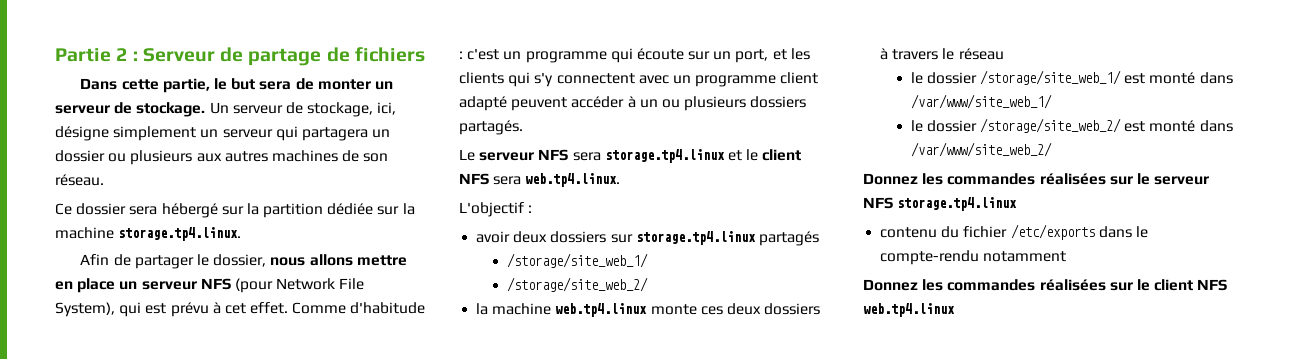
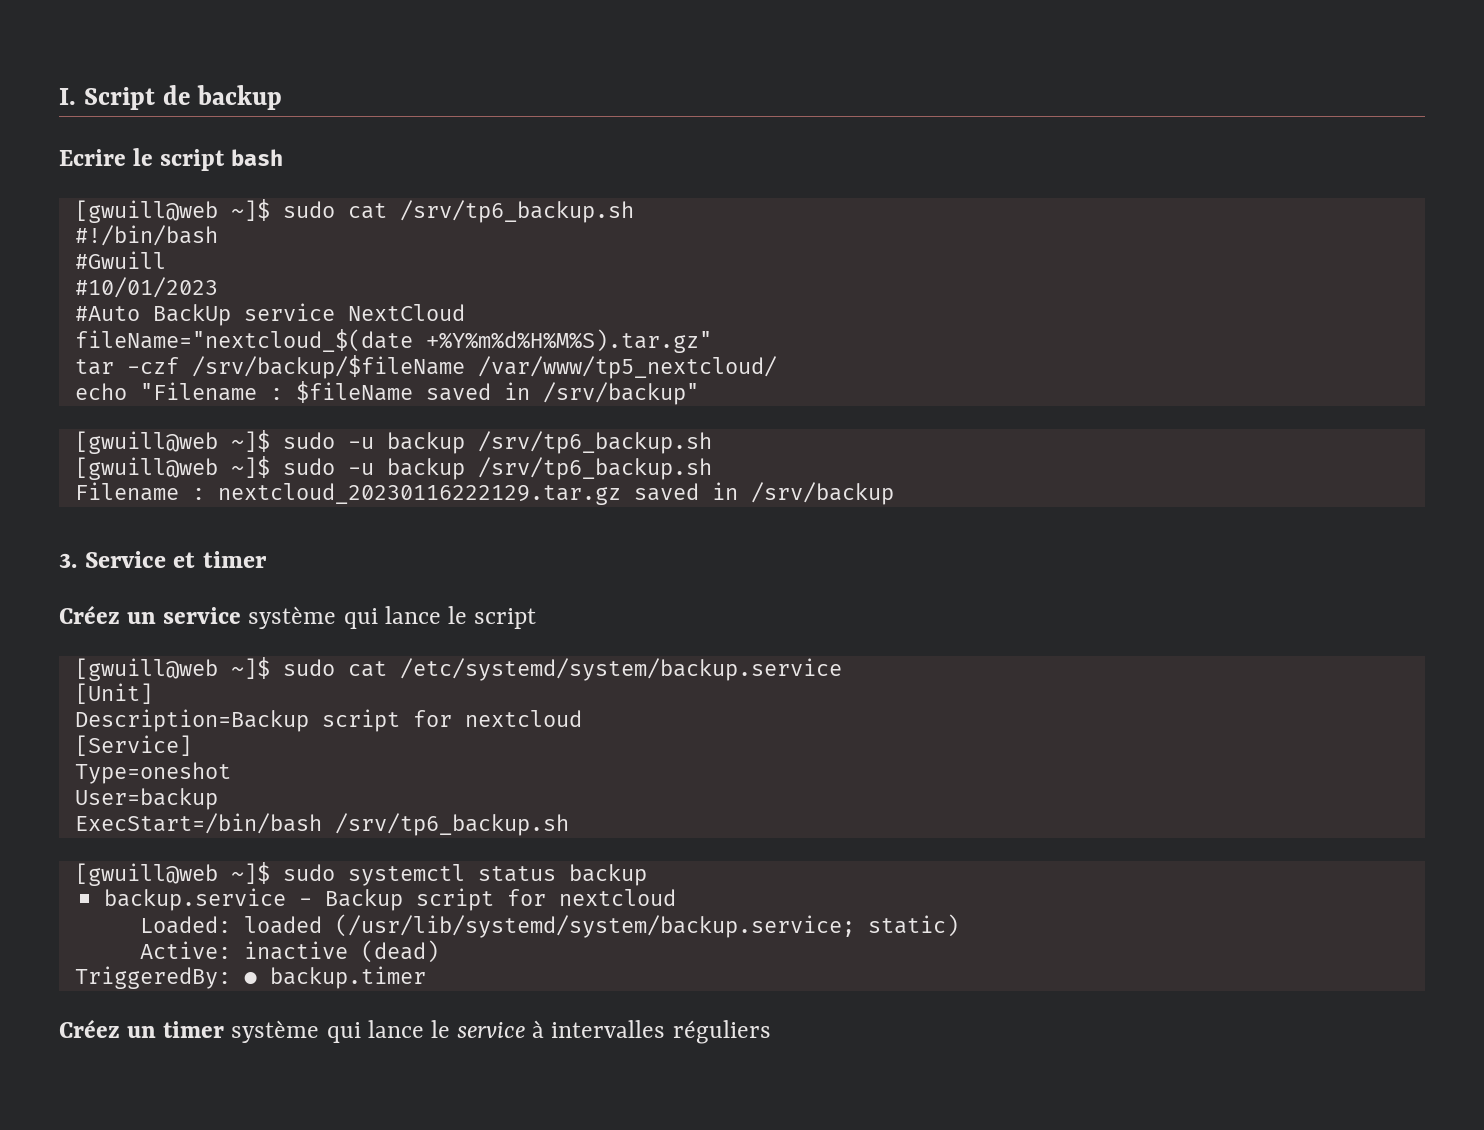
- Partie 2 : Serveur de partage de fichiers
- Dans cette partie, le but sera de monter un serveur de stockage. Un serveur de stockage, ici, désigne simplement un serveur qui partagera un dossier ou plusieurs aux autres machines de son réseau.
- Ce dossier sera hébergé sur la partition dédiée sur la machine storage.tp4.linux.
- Afin de partager le dossier, nous allons mettre en place un serveur NFS (pour Network File System), qui est prévu à cet effet. Comme d'habitude : c'est un programme qui écoute sur un port, et les clients qui s'y connectent avec un programme client adapté peuvent accéder à un ou plusieurs dossiers partagés.
- Le serveur NFS sera storage.tp4.linux et le client NFS sera web.tp4.linux.
- L'objectif :
- avoir deux dossiers sur storage.tp4.linux partagés
- /storage/site_web_1/
- /storage/site_web_2/
- la machine web.tp4.linux monte ces deux dossiers à travers le réseau
- le dossier /storage/site_web_1/ est monté dans /var/www/site_web_1/
- le dossier /storage/site_web_2/ est monté dans /var/www/site_web_2/
- Donnez les commandes réalisées sur le serveur NFS storage.tp4.linux
- contenu du fichier /etc/exports dans le compte-rendu notamment
- Donnez les commandes réalisées sur le client NFS web.tp4.linux
+ I. Script de backup
+ Ecrire le script bash
+ [gwuill@web ~]$ sudo cat /srv/tp6_backup.sh
+ #!/bin/bash
+ #Gwuill
+ #10/01/2023
+ #Auto BackUp service NextCloud
+ fileName="nextcloud_$(date +%Y%m%d%H%M%S).tar.gz"
+ tar -czf /srv/backup/$fileName /var/www/tp5_nextcloud/
+ echo "Filename : $fileName saved in /srv/backup"
+ [gwuill@web ~]$ sudo -u backup /srv/tp6_backup.sh
+ [gwuill@web ~]$ sudo -u backup /srv/tp6_backup.sh
+ Filename : nextcloud_20230116222129.tar.gz saved in /srv/backup
+ 3. Service et timer
+ Créez un service système qui lance le script
+ [gwuill@web ~]$ sudo cat /etc/systemd/system/backup.service
+ [Unit]
+ Description=Backup script for nextcloud
+ [Service]
+ Type=oneshot
+ User=backup
+ ExecStart=/bin/bash /srv/tp6_backup.sh
+ [gwuill@web ~]$ sudo systemctl status backup
+ backup.service - Backup script for nextcloud
+ Loaded: loaded (/usr/lib/systemd/system/backup.service; static)
+ Active: inactive (dead)
+ TriggeredBy: ● backup.timer
+ Créez un timer système qui lance le service à intervalles réguliers

